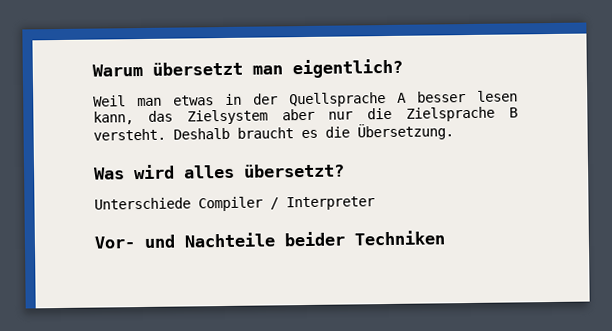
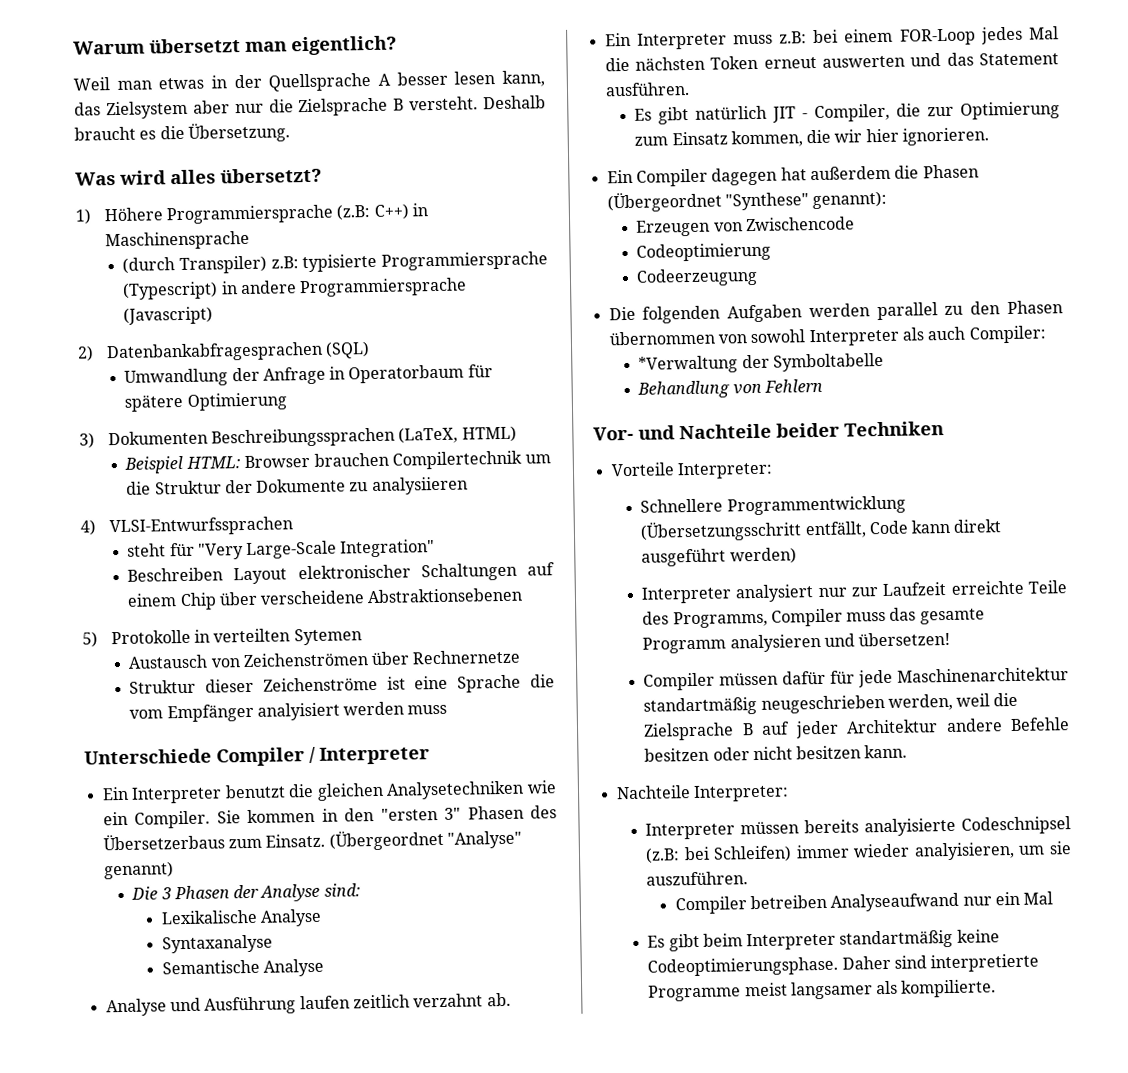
+ 1) Höhere Programmiersprache (z.B: C++) in Maschinensprache
+ (durch Transpiler) z.B: typisierte Programmiersprache (Typescript) in andere Programmiersprache (Javascript)
+ 2) Datenbankabfragesprachen (SQL)
+ Umwandlung der Anfrage in Operatorbaum für spätere Optimierung
+ 3) Dokumenten Beschreibungssprachen (LaTeX, HTML)
+ Beispiel HTML: Browser brauchen Compilertechnik um die Struktur der Dokumente zu analysiieren
+ 4) VLSI-Entwurfssprachen
+ steht für "Very Large-Scale Integration"
+ Beschreiben Layout elektronischer Schaltungen auf einem Chip über verscheidene Abstraktionsebenen
+ 5) Protokolle in verteilten Sytemen
+ Austausch von Zeichenströmen über Rechnernetze
+ Struktur dieser Zeichenströme ist eine Sprache die vom Empfänger analyisiert werden muss
  Unterschiede Compiler / Interpreter
+ Ein Interpreter benutzt die gleichen Analysetechniken wie ein Compiler. Sie kommen in den "ersten 3" Phasen des Übersetzerbaus zum Einsatz. (Übergeordnet "Analyse" genannt)
+ Die 3 Phasen der Analyse sind:
+ Lexikalische Analyse
+ Syntaxanalyse
+ Semantische Analyse
+ Analyse und Ausführung laufen zeitlich verzahnt ab.
+ Ein Interpreter muss z.B: bei einem FOR-Loop jedes Mal die nächsten Token erneut auswerten und das Statement ausführen.
+ Es gibt natürlich JIT - Compiler, die zur Optimierung zum Einsatz kommen, die wir hier ignorieren.
+ Ein Compiler dagegen hat außerdem die Phasen (Übergeordnet "Synthese" genannt):
+ Erzeugen von Zwischencode
+ Codeoptimierung
+ Codeerzeugung
+ Die folgenden Aufgaben werden parallel zu den Phasen übernommen von sowohl Interpreter als auch Compiler:
+ *Verwaltung der Symboltabelle
+ Behandlung von Fehlern
+ Vorteile Interpreter:
+ Schnellere Programmentwicklung (Übersetzungsschritt entfällt, Code kann direkt ausgeführt werden)
+ Interpreter analysiert nur zur Laufzeit erreichte Teile des Programms, Compiler muss das gesamte Programm analysieren und übersetzen!
+ Compiler müssen dafür für jede Maschinenarchitektur standartmäßig neugeschrieben werden, weil die Zielsprache B auf jeder Architektur andere Befehle besitzen oder nicht besitzen kann.
+ Nachteile Interpreter:
+ Interpreter müssen bereits analyisierte Codeschnipsel (z.B: bei Schleifen) immer wieder analyisieren, um sie auszuführen.
+ Compiler betreiben Analyseaufwand nur ein Mal
+ Es gibt beim Interpreter standartmäßig keine Codeoptimierungsphase. Daher sind interpretierte Programme meist langsamer als kompilierte.

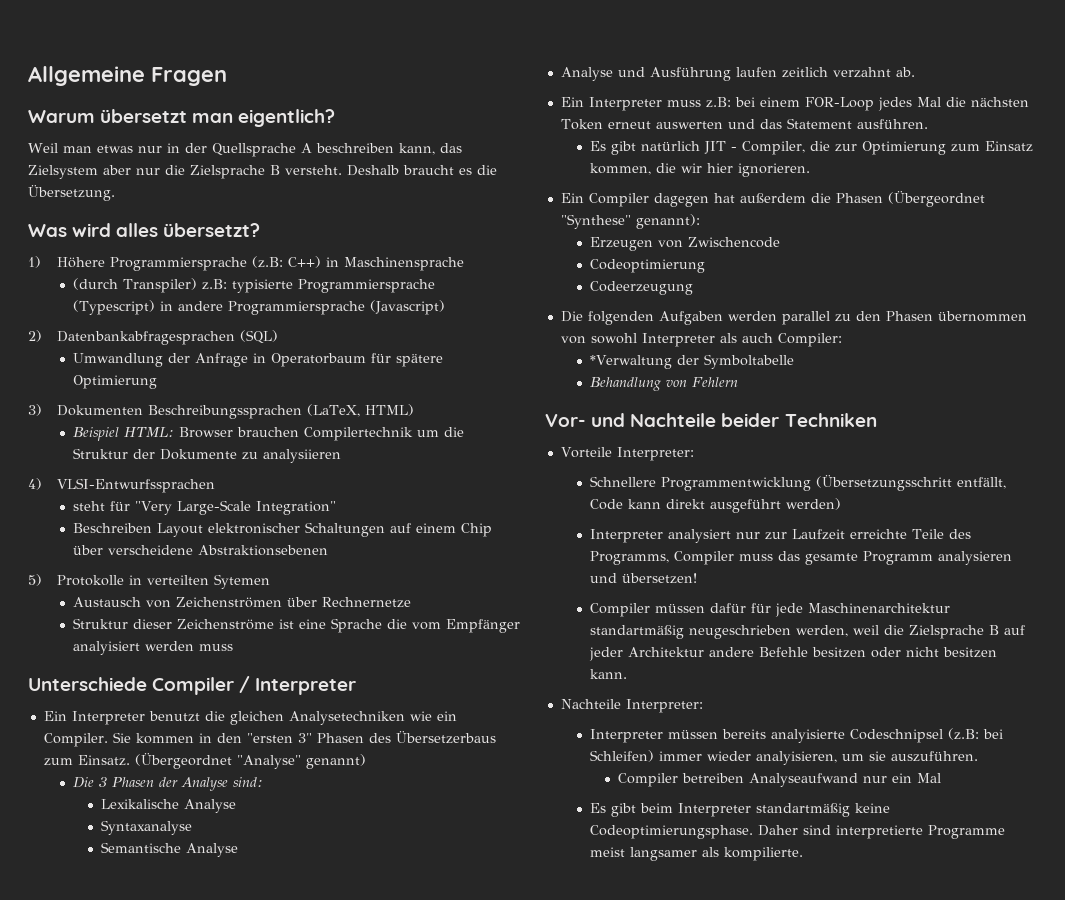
+ Allgemeine Fragen
- Weil man etwas in der Quellsprache A besser lesen kann, das Zielsystem aber nur die Zielsprache B versteht.
+ Weil man etwas nur in der Quellsprache A beschreiben kann, das Zielsystem aber nur die Zielsprache B versteht.

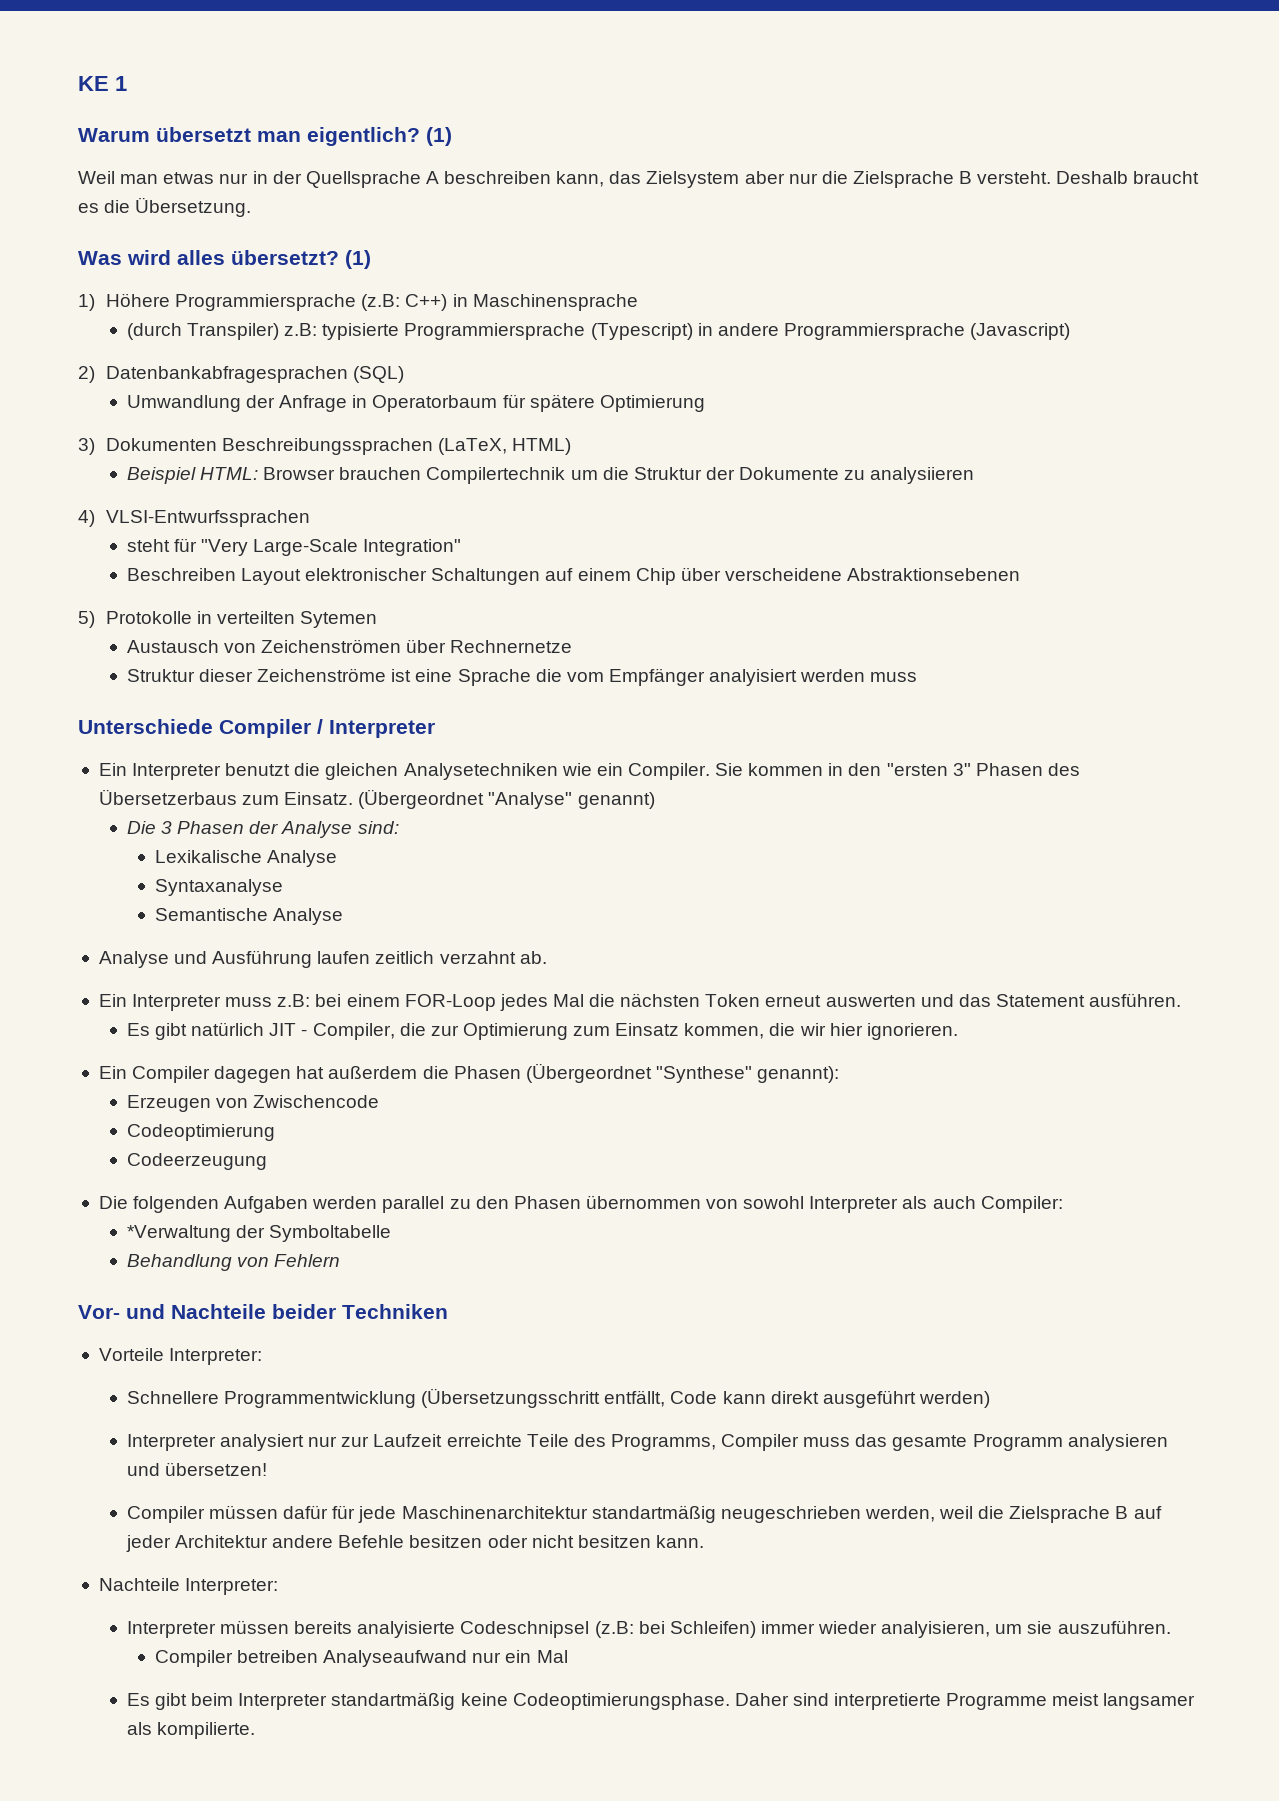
- Allgemeine Fragen
+ KE 1
- Warum übersetzt man eigentlich?
+ Warum übersetzt man eigentlich? (1)
- Was wird alles übersetzt?
+ Was wird alles übersetzt? (1)

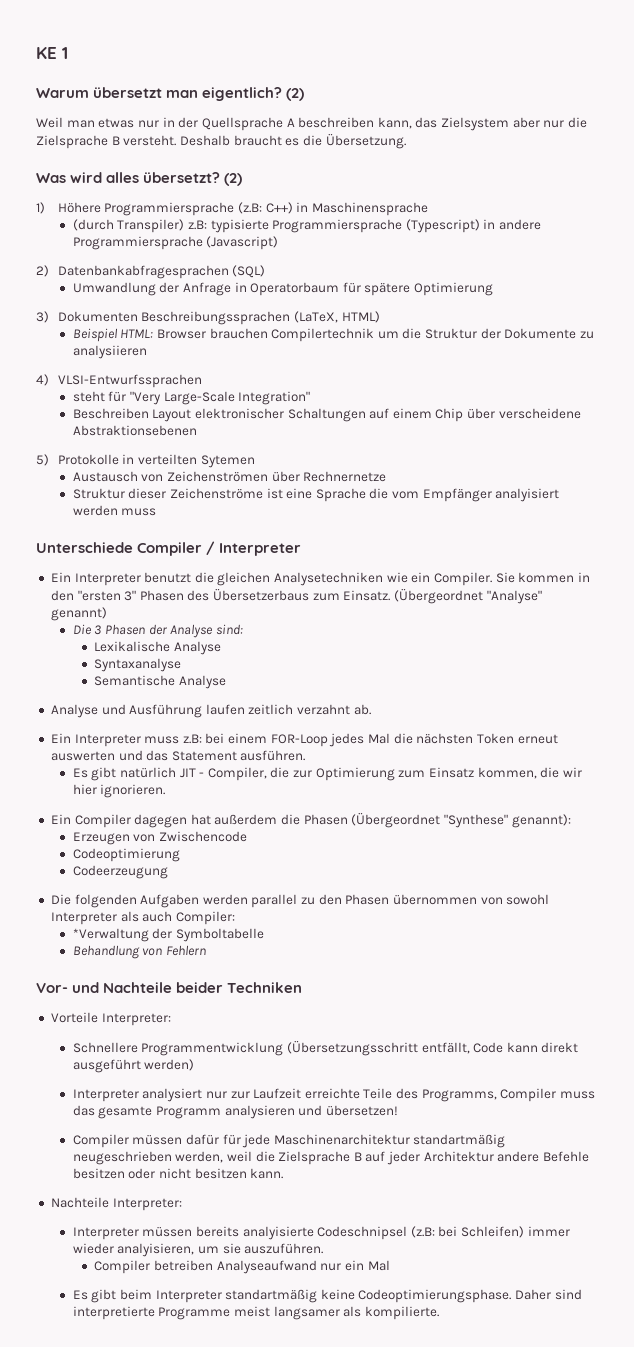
- Warum übersetzt man eigentlich? (1)
+ Warum übersetzt man eigentlich? (2)
- Was wird alles übersetzt? (1)
+ Was wird alles übersetzt? (2)

